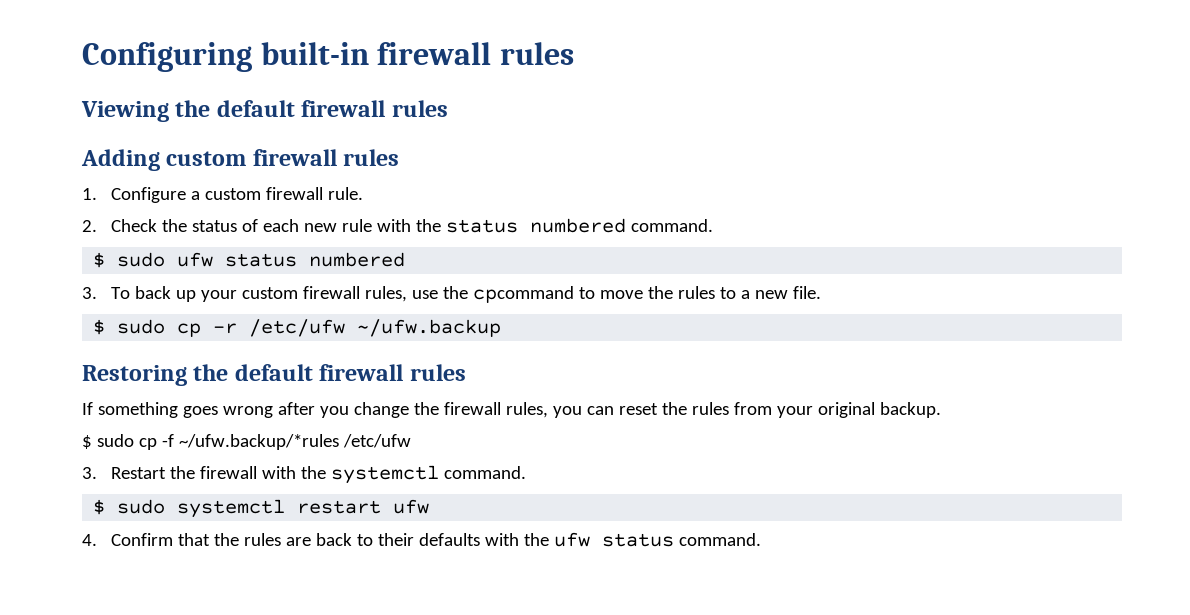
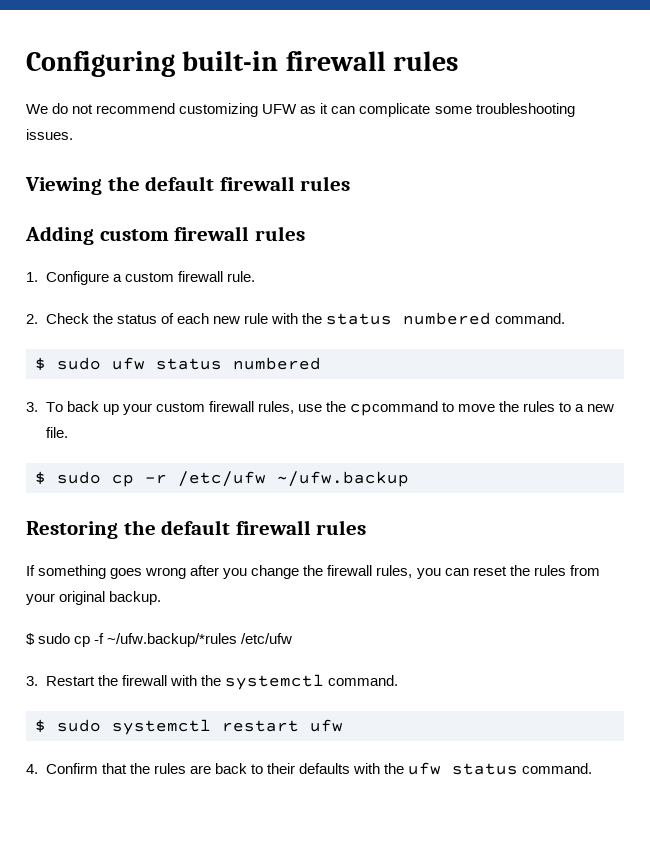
+ We do not recommend customizing UFW as it can complicate some troubleshooting issues.

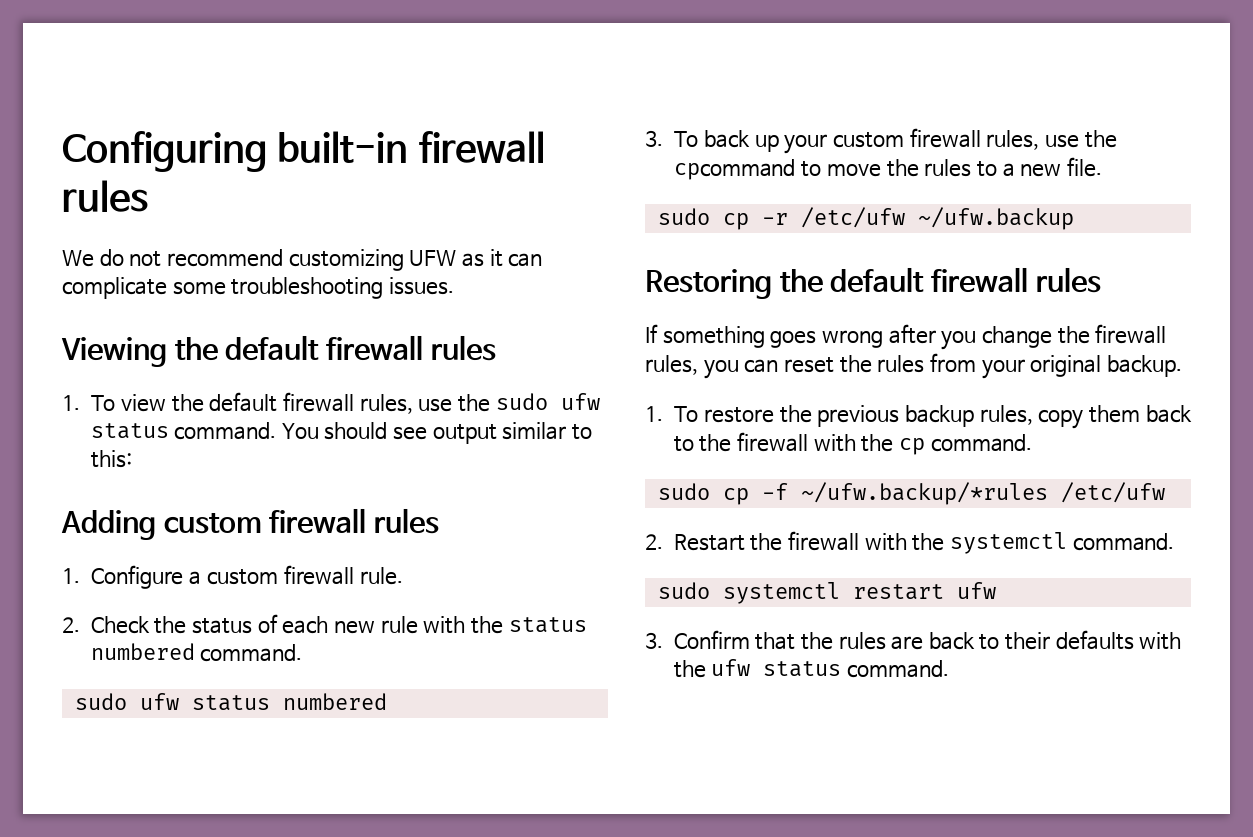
+ 1. To view the default firewall rules, use the sudo ufw status command. You should see output similar to this:
- $ sudo ufw status numbered
+ sudo ufw status numbered
- $ sudo cp -r /etc/ufw ~/ufw.backup
+ sudo cp -r /etc/ufw ~/ufw.backup
- $ sudo cp -f ~/ufw.backup/*rules /etc/ufw
+ 1. To restore the previous backup rules, copy them back to the firewall with the cp command.
+ sudo cp -f ~/ufw.backup/*rules /etc/ufw
- 3. Restart the firewall with the systemctl command.
+ 2. Restart the firewall with the systemctl command.
- $ sudo systemctl restart ufw
+ sudo systemctl restart ufw
- 4. Confirm that the rules are back to their defaults with the ufw status command.
+ 3. Confirm that the rules are back to their defaults with the ufw status command.

